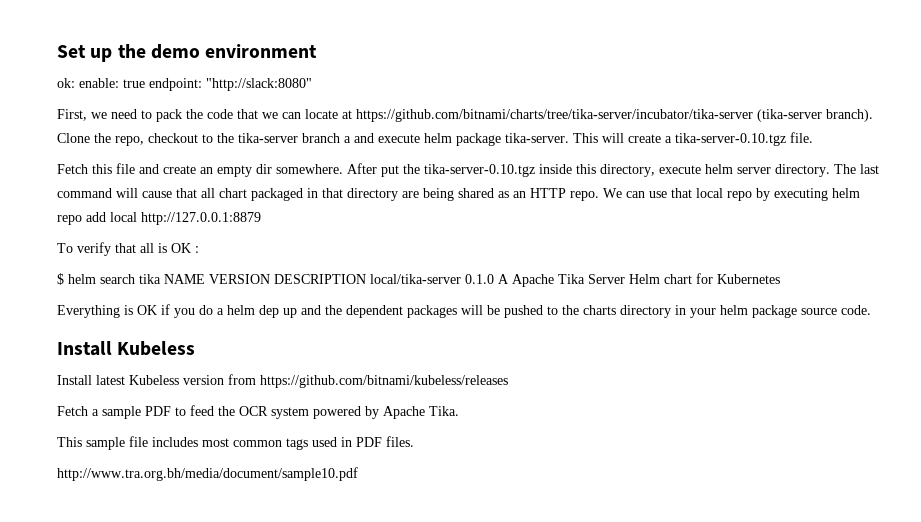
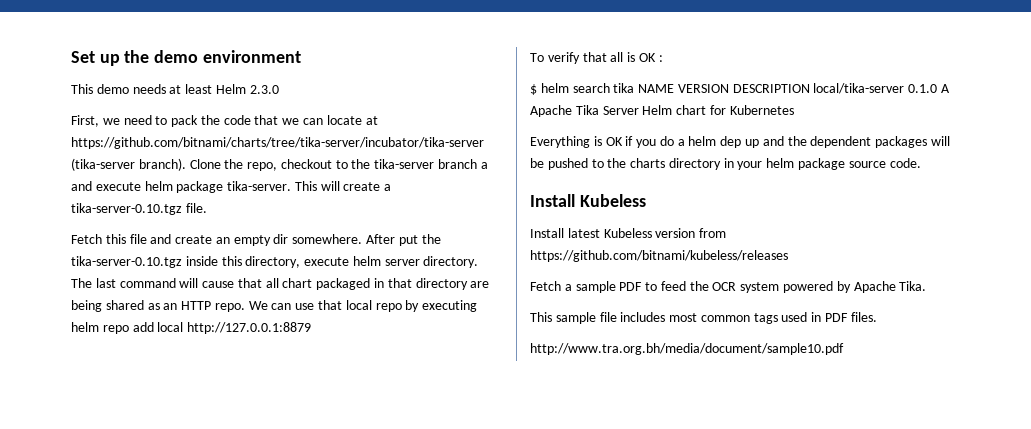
- ok: enable: true endpoint: "http://slack:8080"
+ This demo needs at least Helm 2.3.0

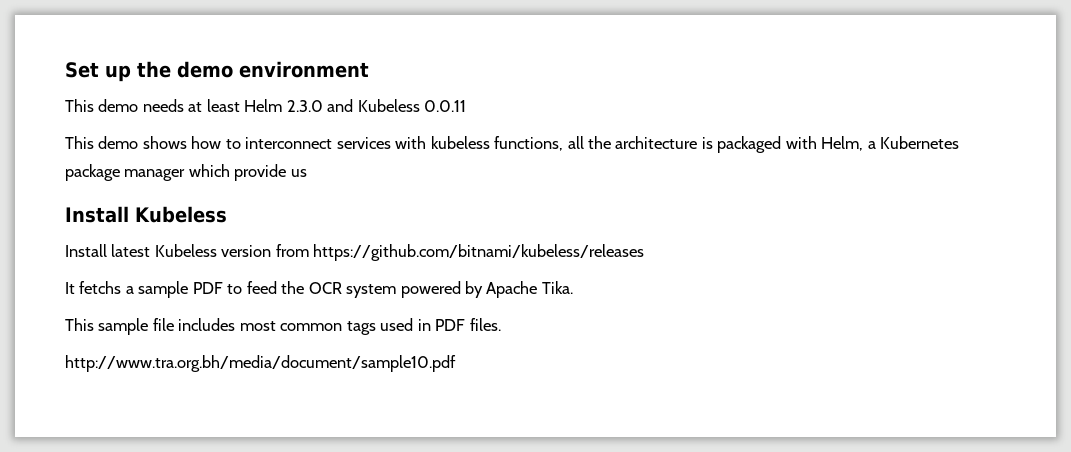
- This demo needs at least Helm 2.3.0
- First, we need to pack the code that we can locate at https://github.com/bitnami/charts/tree/tika-server/incubator/tika-server (tika-server branch). Clone the repo, checkout to the tika-server branch a and execute helm package tika-server. This will create a tika-server-0.10.tgz file.
- Fetch this file and create an empty dir somewhere. After put the tika-server-0.10.tgz inside this directory, execute helm server directory. The last command will cause that all chart packaged in that directory are being shared as an HTTP repo. We can use that local repo by executing helm repo add local http://127.0.0.1:8879
- To verify that all is OK :
- $ helm search tika NAME VERSION DESCRIPTION local/tika-server 0.1.0 A Apache Tika Server Helm chart for Kubernetes
- Everything is OK if you do a helm dep up and the dependent packages will be pushed to the charts directory in your helm package source code.
+ This demo needs at least Helm 2.3.0 and Kubeless 0.0.11
+ This demo shows how to interconnect services with kubeless functions, all the architecture is packaged with Helm, a Kubernetes package manager which provide us
- Fetch a sample PDF to feed the OCR system powered by Apache Tika.
+ It fetchs a sample PDF to feed the OCR system powered by Apache Tika.

